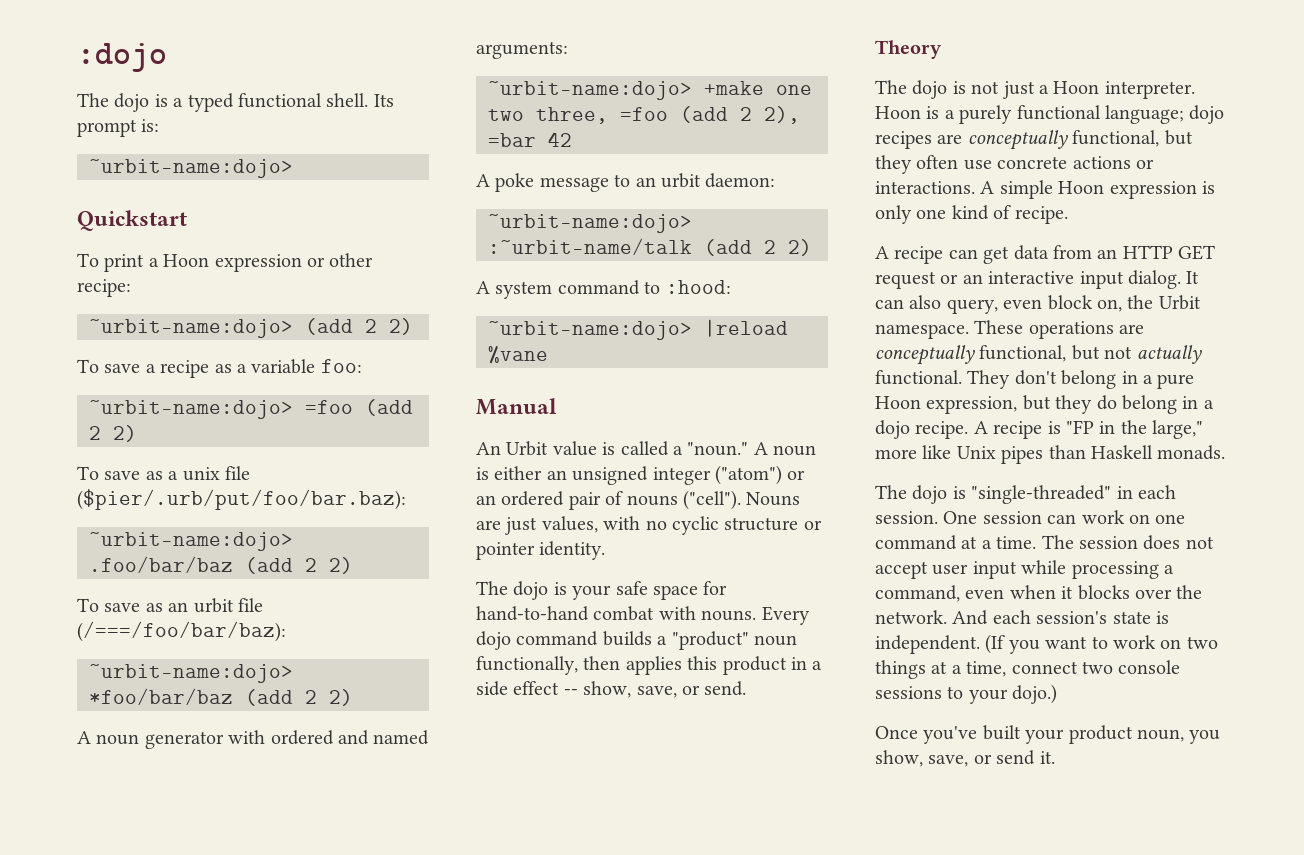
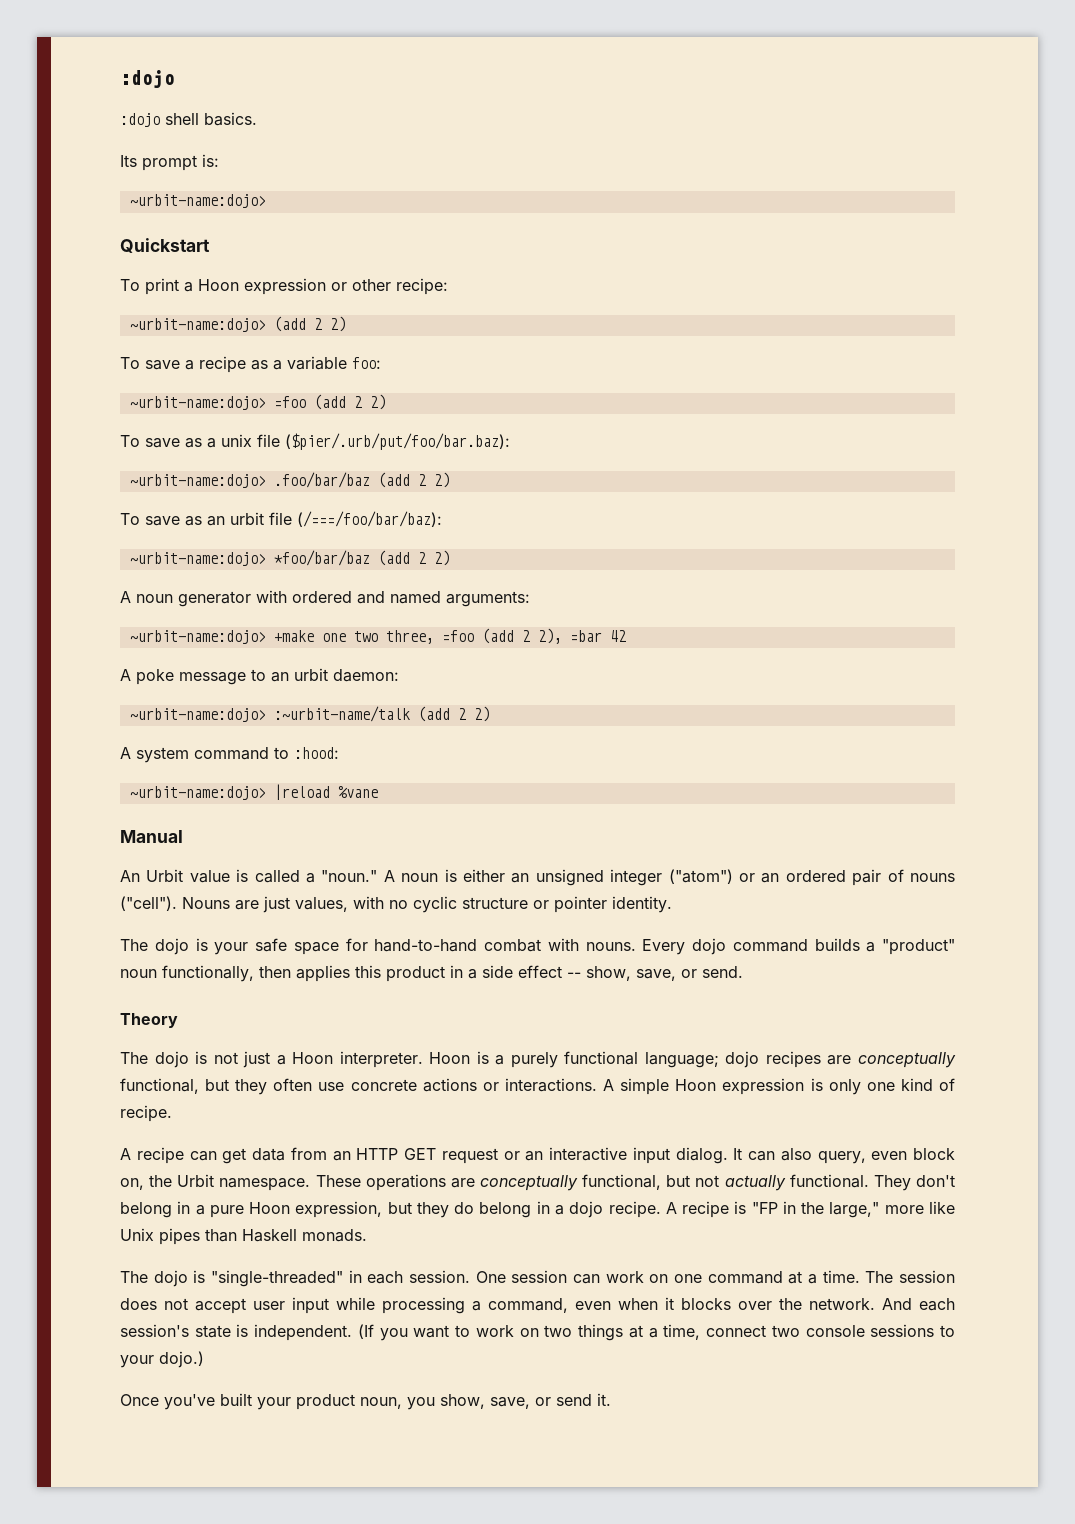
- The dojo is a typed functional shell. Its prompt is:
+ :dojo shell basics.
+ Its prompt is:

